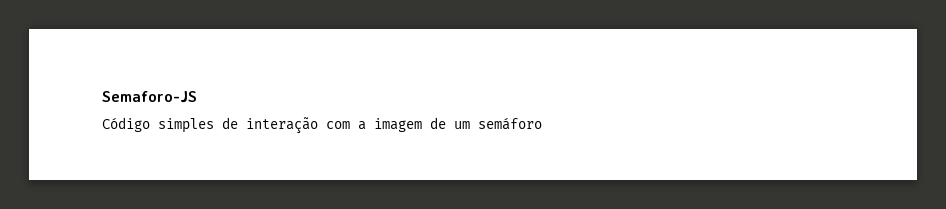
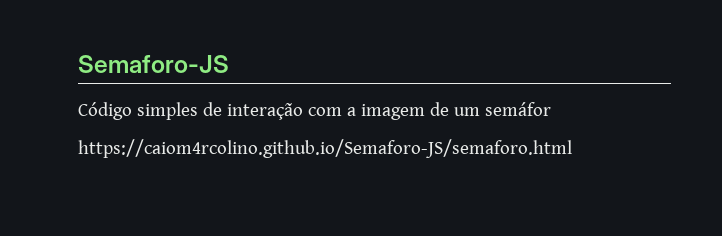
- Código simples de interação com a imagem de um semáforo
+ Código simples de interação com a imagem de um semáfor
+ https://caiom4rcolino.github.io/Semaforo-JS/semaforo.html

